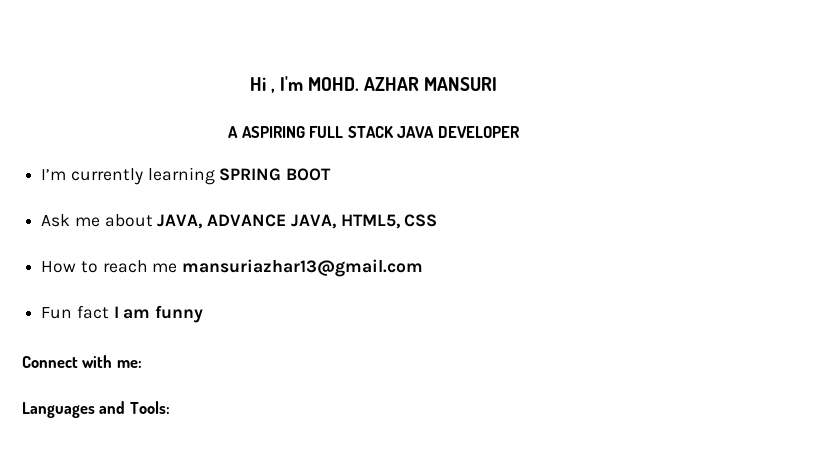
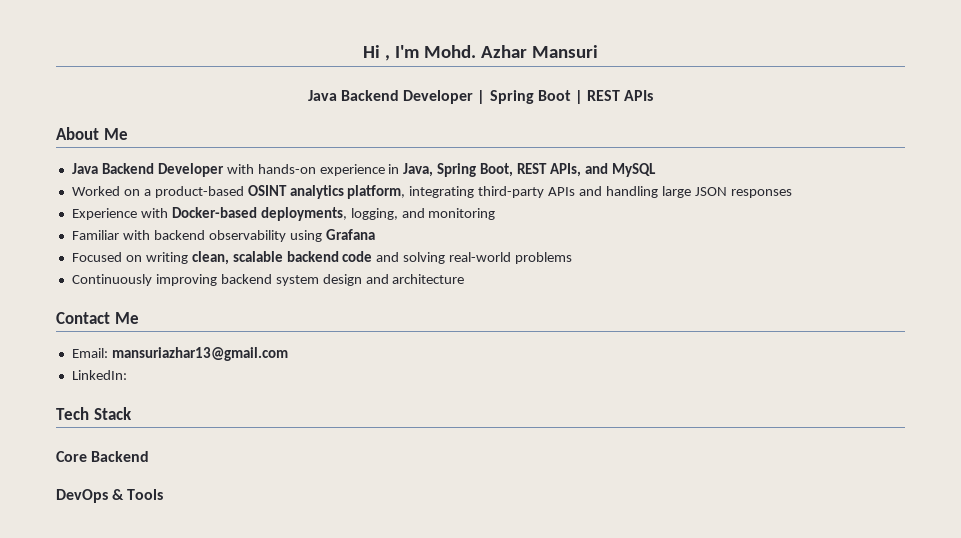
- Hi , I'm MOHD. AZHAR MANSURI
- A ASPIRING FULL STACK JAVA DEVELOPER
- I’m currently learning SPRING BOOT
- Ask me about JAVA, ADVANCE JAVA, HTML5, CSS
- How to reach me mansuriazhar13@gmail.com
- Fun fact I am funny
- Connect with me:
- Languages and Tools:
+ Hi , I'm Mohd. Azhar Mansuri
+ Java Backend Developer | Spring Boot | REST APIs
+ About Me
+ Java Backend Developer with hands-on experience in Java, Spring Boot, REST APIs, and MySQL
+ Worked on a product-based OSINT analytics platform, integrating third-party APIs and handling large JSON responses
+ Experience with Docker-based deployments, logging, and monitoring
+ Familiar with backend observability using Grafana
+ Focused on writing clean, scalable backend code and solving real-world problems
+ Continuously improving backend system design and architecture
+ Contact Me
+ Email: mansuriazhar13@gmail.com
+ LinkedIn:
+ Tech Stack
+ Core Backend
+ DevOps & Tools

